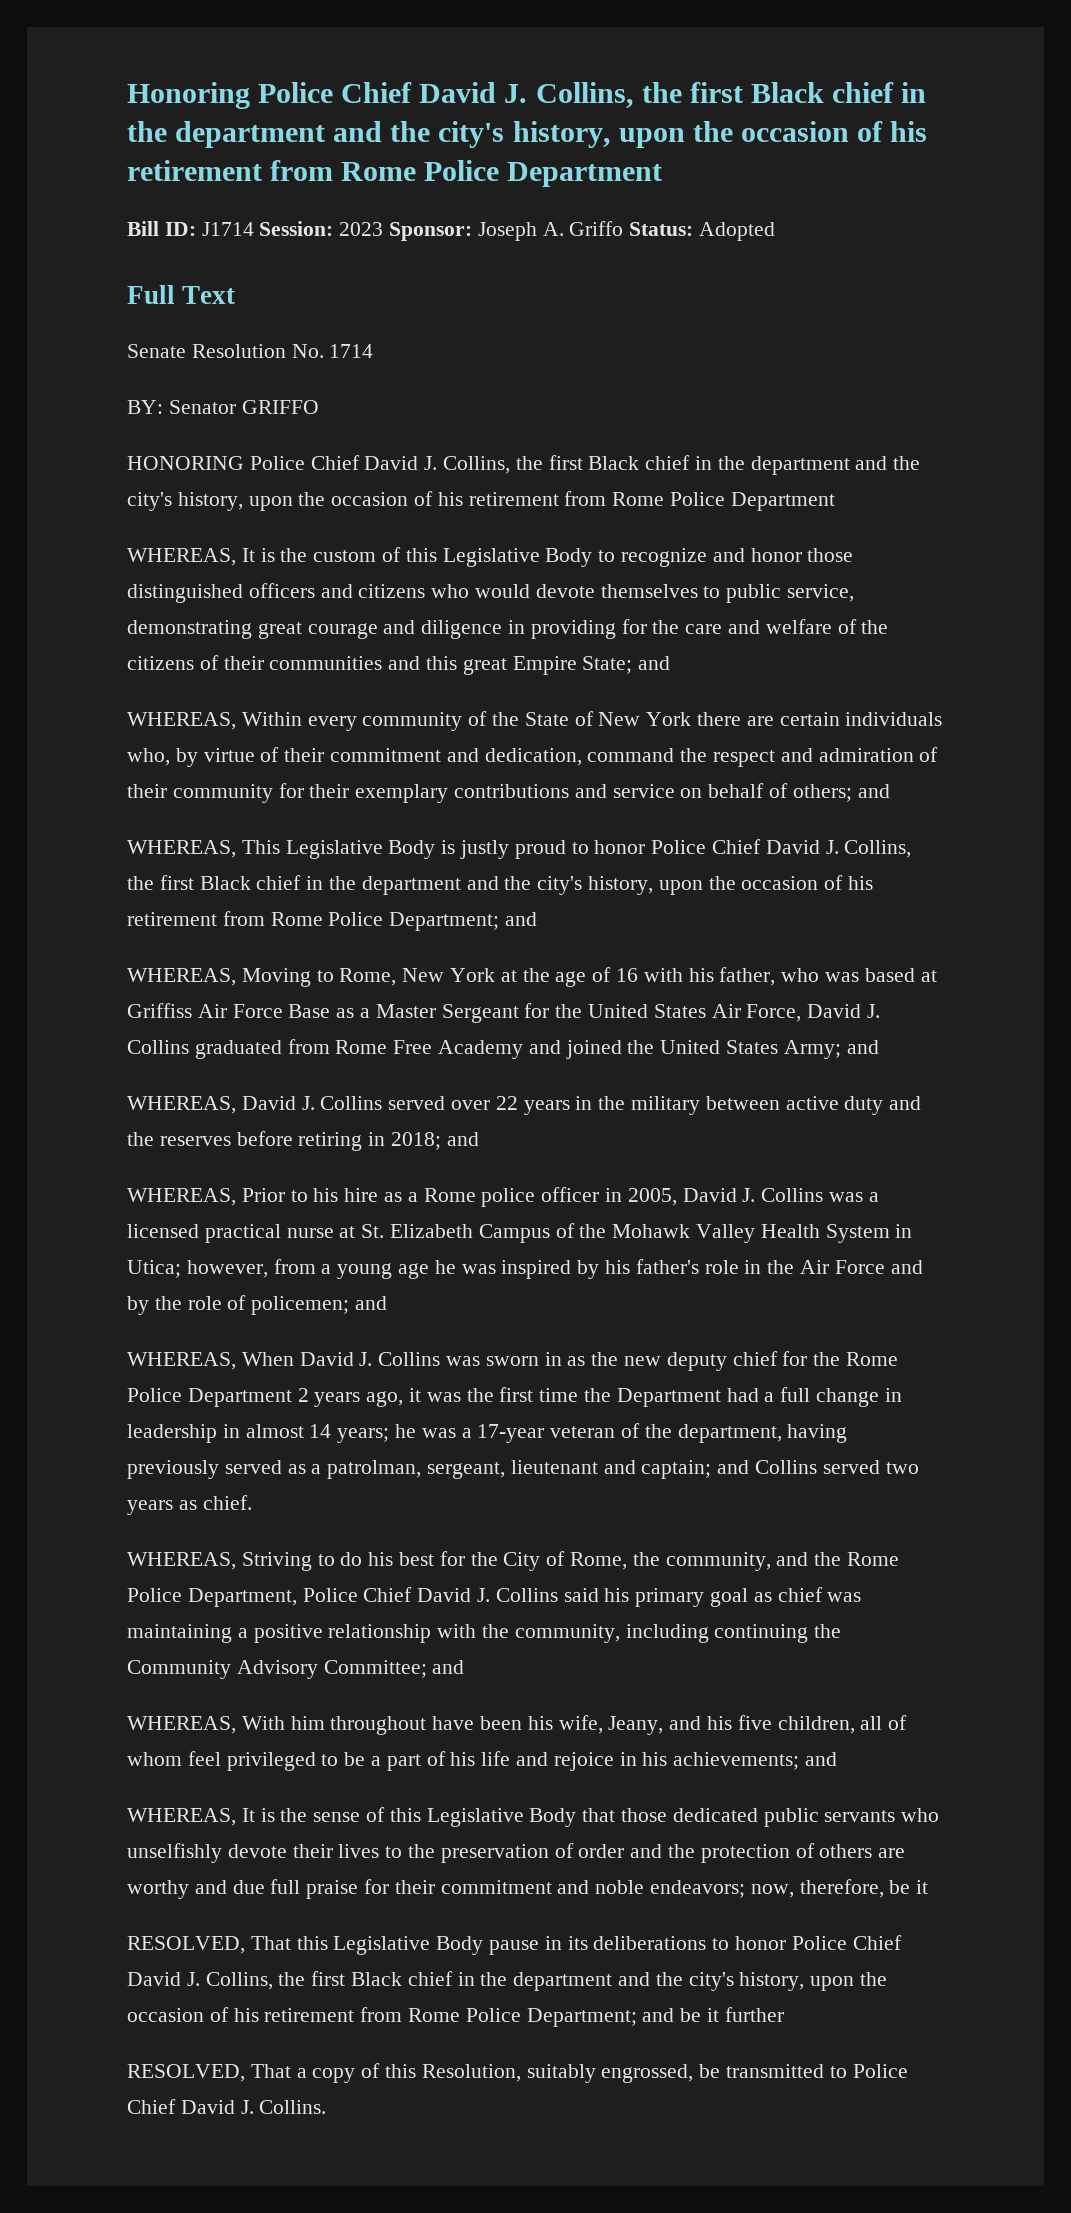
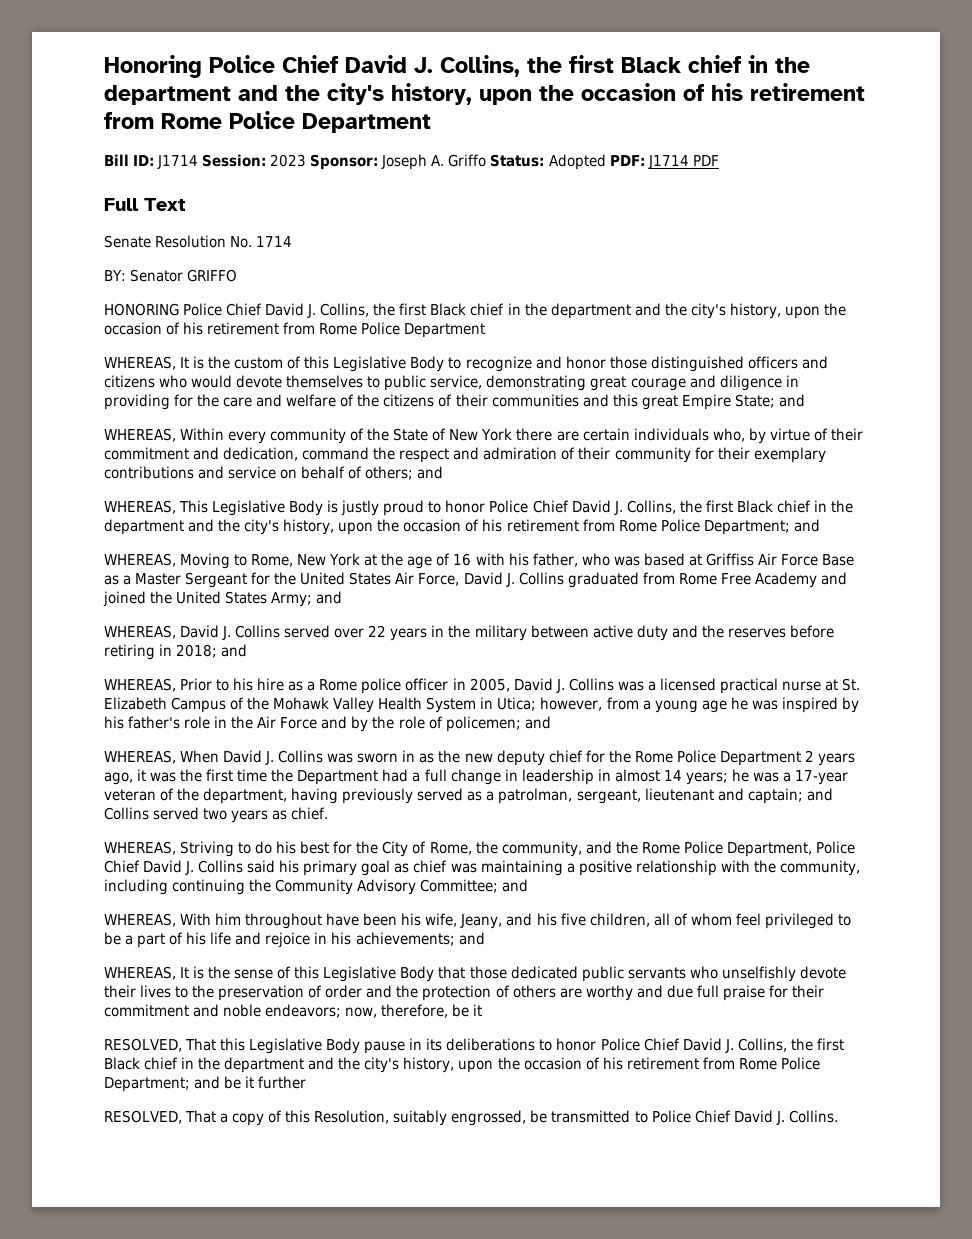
- Bill ID: J1714 Session: 2023 Sponsor: Joseph A. Griffo Status: Adopted
+ Bill ID: J1714 Session: 2023 Sponsor: Joseph A. Griffo Status: Adopted PDF: J1714 PDF

